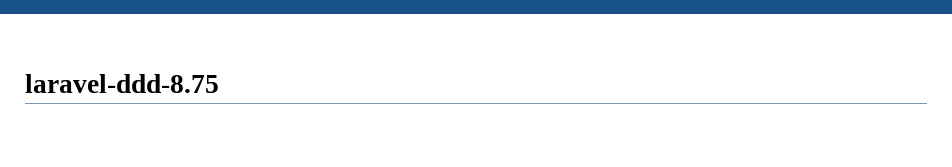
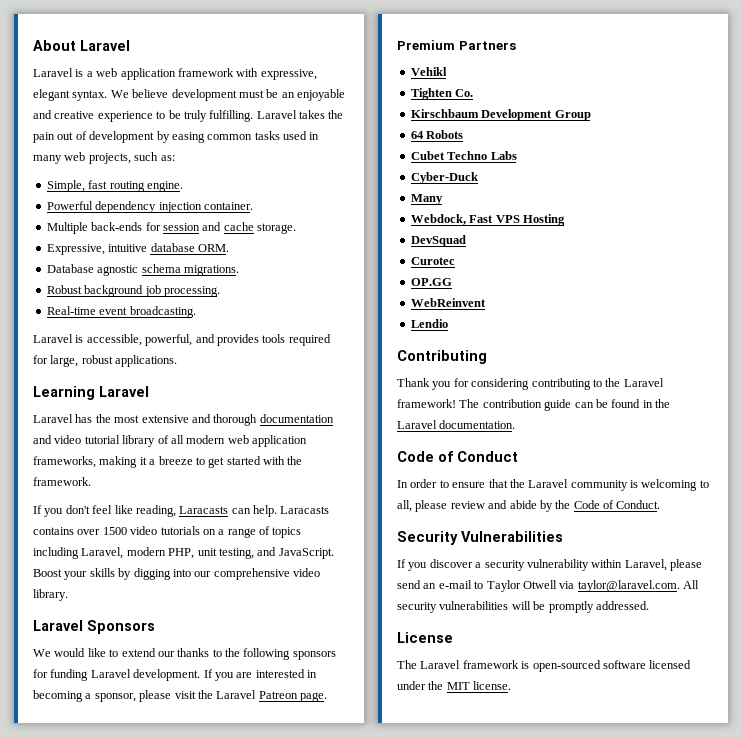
- laravel-ddd-8.75
+ About Laravel
+ Laravel is a web application framework with expressive, elegant syntax. We believe development must be an enjoyable and creative experience to be truly fulfilling. Laravel takes the pain out of development by easing common tasks used in many web projects, such as:
+ Simple, fast routing engine.
+ Powerful dependency injection container.
+ Multiple back-ends for session and cache storage.
+ Expressive, intuitive database ORM.
+ Database agnostic schema migrations.
+ Robust background job processing.
+ Real-time event broadcasting.
+ Laravel is accessible, powerful, and provides tools required for large, robust applications.
+ Learning Laravel
+ Laravel has the most extensive and thorough documentation and video tutorial library of all modern web application frameworks, making it a breeze to get started with the framework.
+ If you don't feel like reading, Laracasts can help. Laracasts contains over 1500 video tutorials on a range of topics including Laravel, modern PHP, unit testing, and JavaScript. Boost your skills by digging into our comprehensive video library.
+ Laravel Sponsors
+ We would like to extend our thanks to the following sponsors for funding Laravel development. If you are interested in becoming a sponsor, please visit the Laravel Patreon page.
+ Premium Partners
+ Vehikl
+ Tighten Co.
+ Kirschbaum Development Group
+ 64 Robots
+ Cubet Techno Labs
+ Cyber-Duck
+ Many
+ Webdock, Fast VPS Hosting
+ DevSquad
+ Curotec
+ OP.GG
+ WebReinvent
+ Lendio
+ Contributing
+ Thank you for considering contributing to the Laravel framework! The contribution guide can be found in the Laravel documentation.
+ Code of Conduct
+ In order to ensure that the Laravel community is welcoming to all, please review and abide by the Code of Conduct.
+ Security Vulnerabilities
+ If you discover a security vulnerability within Laravel, please send an e-mail to Taylor Otwell via taylor@laravel.com. All security vulnerabilities will be promptly addressed.
+ License
+ The Laravel framework is open-sourced software licensed under the MIT license.

